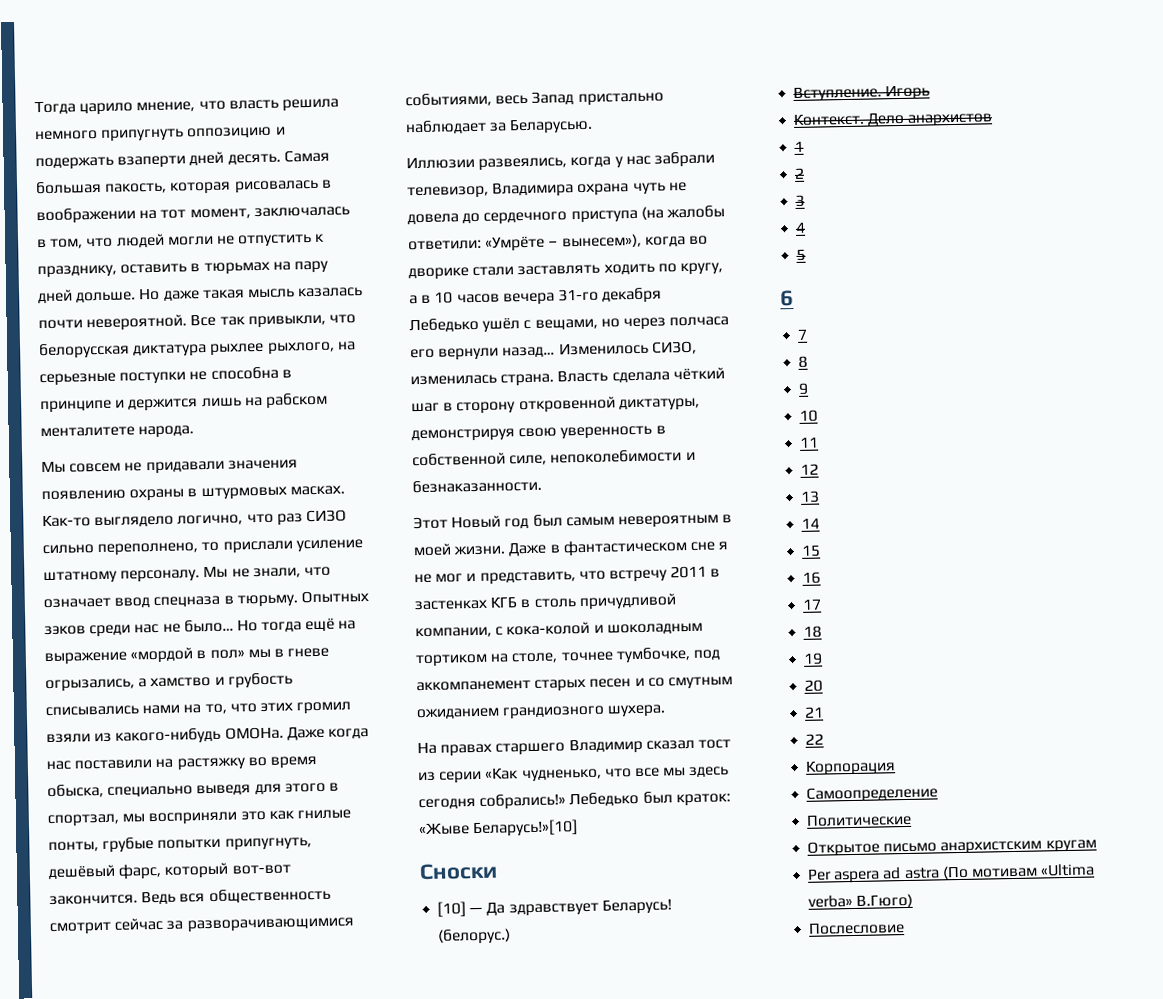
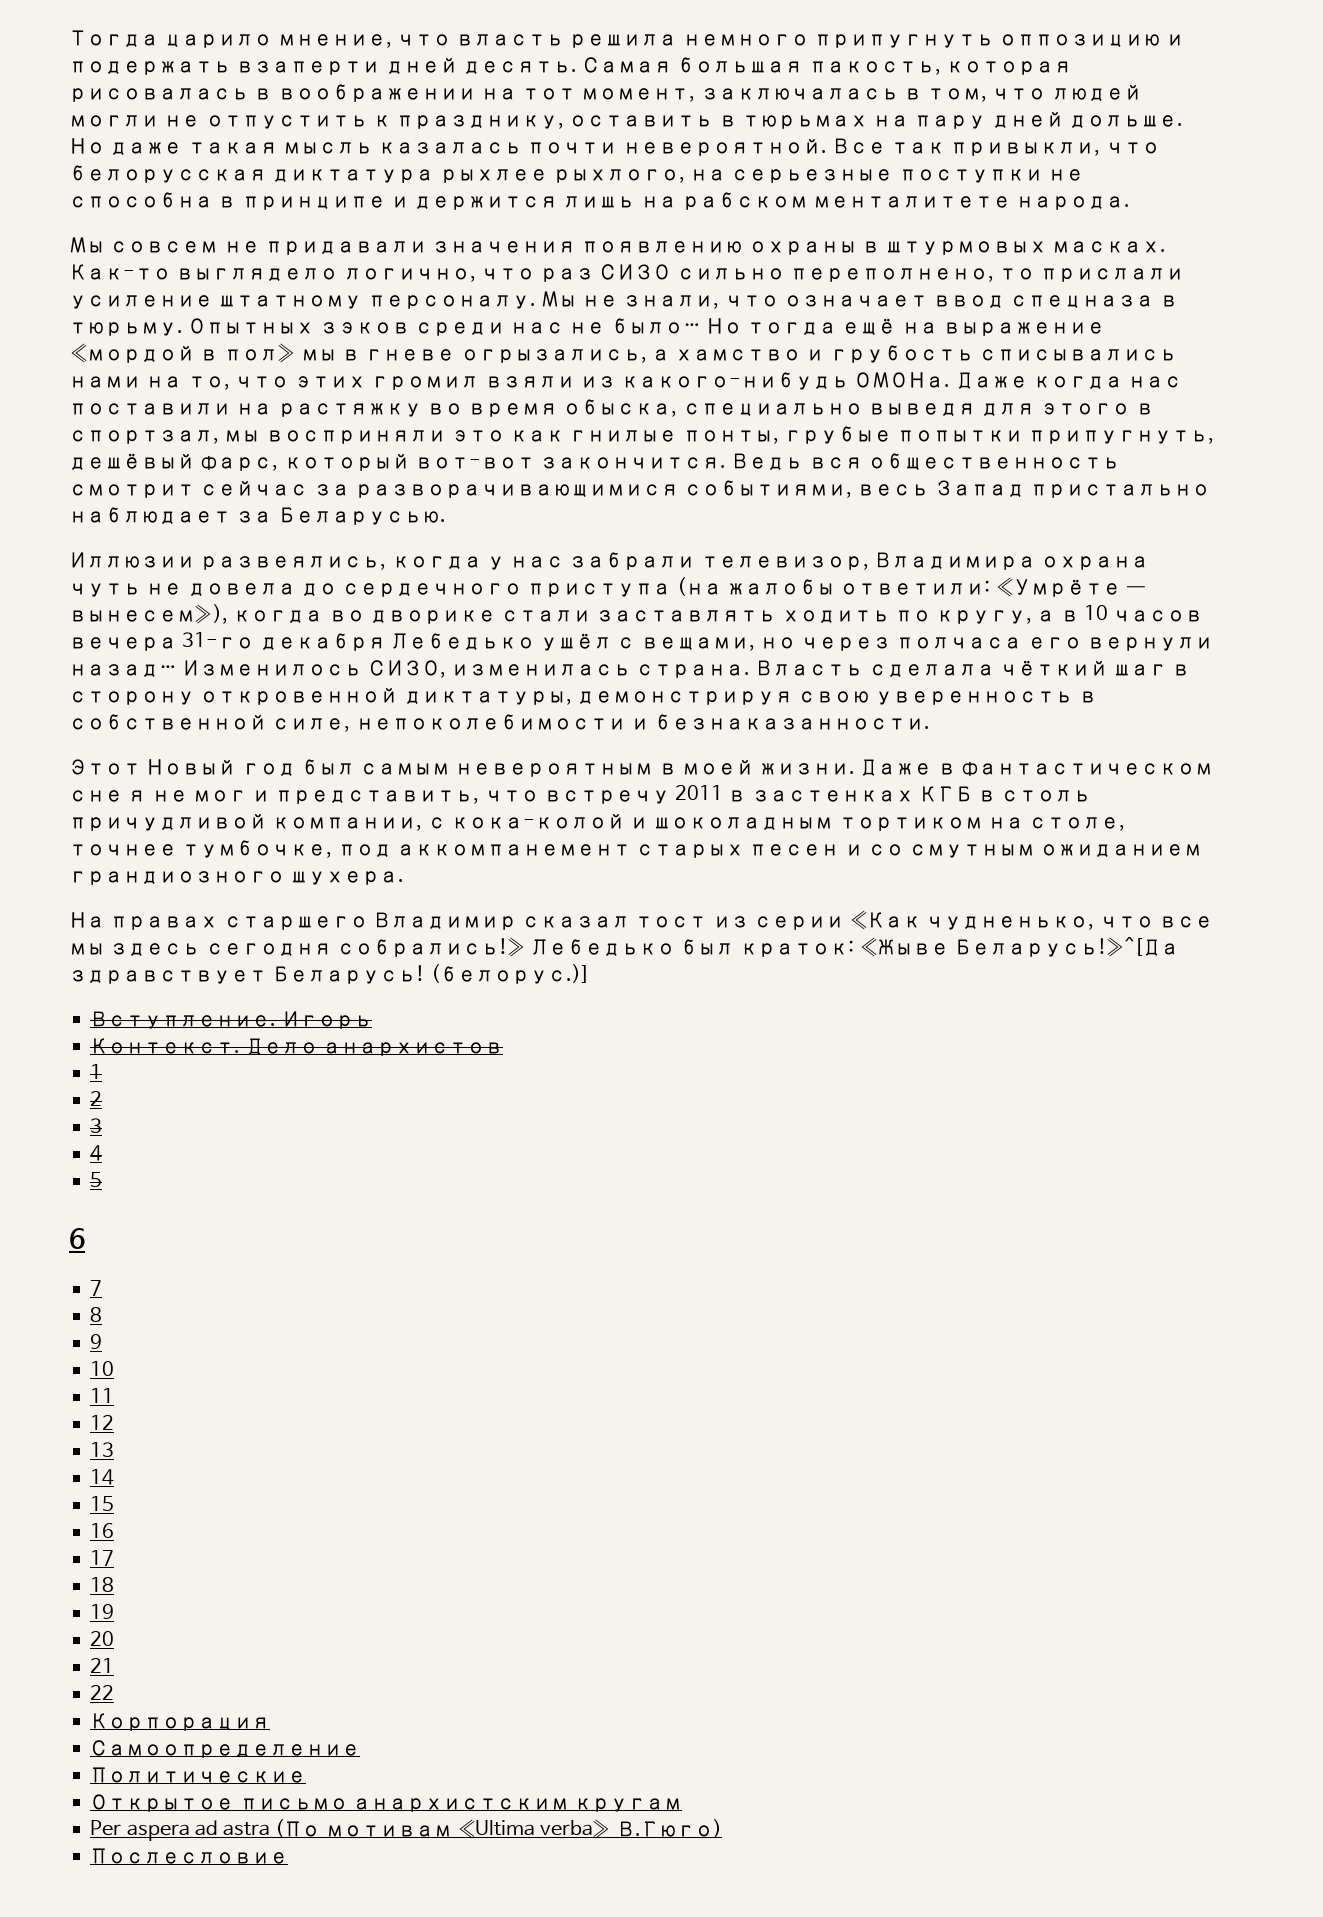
- Иллюзии развеялись, когда у нас забрали телевизор, Владимира охрана чуть не довела до сердечного приступа (на жалобы ответили: «Умрёте – вынесем»), когда во дворике стали заставлять ходить по кругу, а в 10 часов вечера 31-го декабря Лебедько ушёл с вещами, но через полчаса его вернули назад…
+ Иллюзии развеялись, когда у нас забрали телевизор, Владимира охрана чуть не довела до сердечного приступа (на жалобы ответили: «Умрёте — вынесем»), когда во дворике стали заставлять ходить по кругу, а в 10 часов вечера 31-го декабря Лебедько ушёл с вещами, но через полчаса его вернули назад…
- Лебедько был краток: «Жыве Беларусь!»[10]
- Cноски
- [10] — Да здравствует Беларусь!
+ Лебедько был краток: «Жыве Беларусь!»^[Да здравствует Беларусь!
- (белорус.)
+ (белорус.)]

